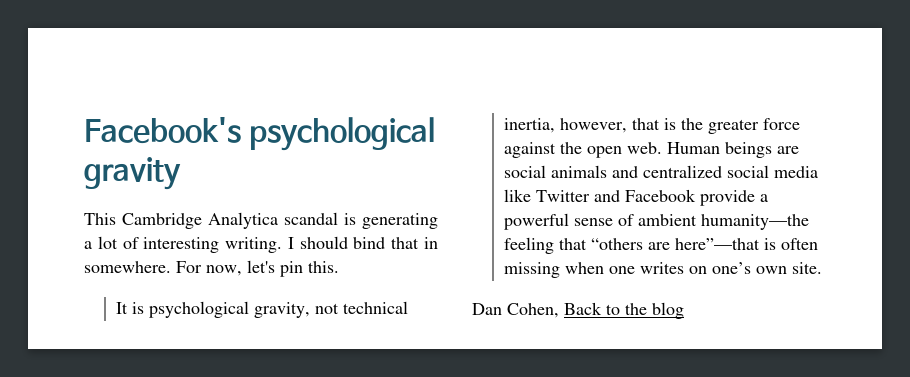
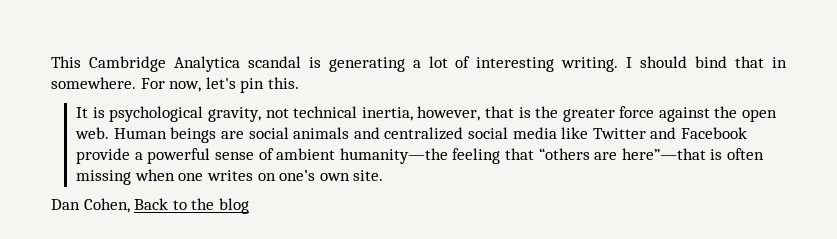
- Facebook's psychological gravity

